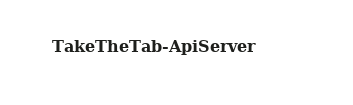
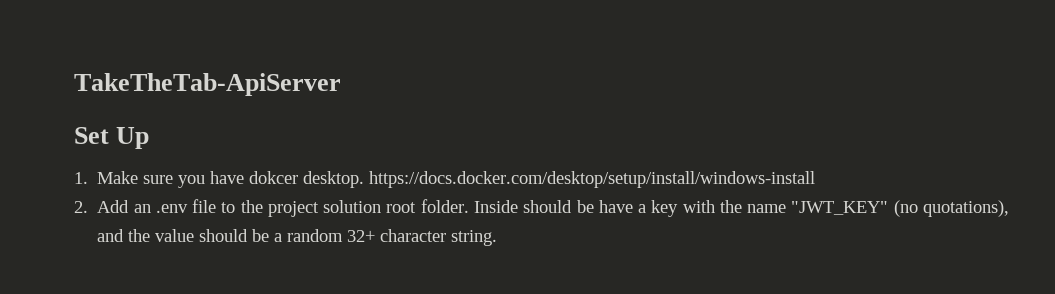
+ Set Up
+ 1. Make sure you have dokcer desktop. https://docs.docker.com/desktop/setup/install/windows-install
+ 2. Add an .env file to the project solution root folder. Inside should be have a key with the name "JWT_KEY" (no quotations), and the value should be a random 32+ character string.

